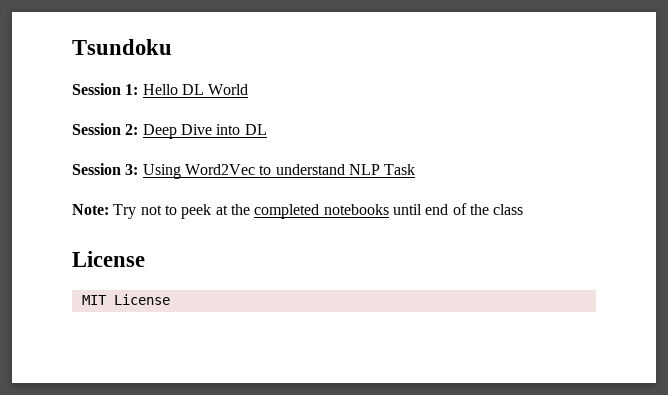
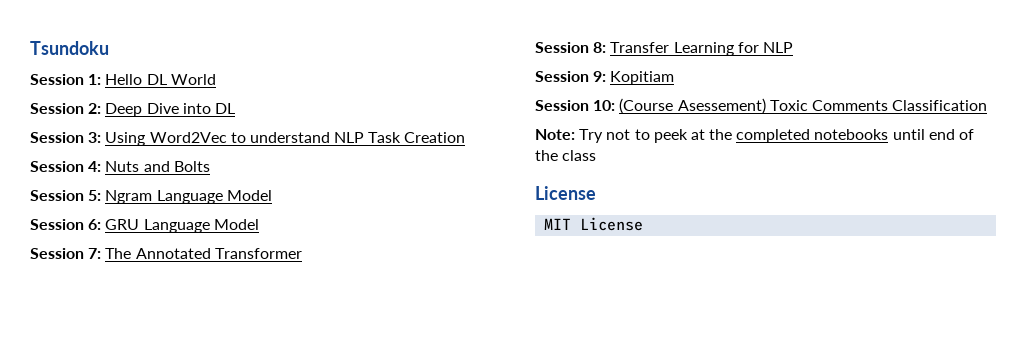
- Session 3: Using Word2Vec to understand NLP Task
+ Session 3: Using Word2Vec to understand NLP Task Creation
+ Session 4: Nuts and Bolts
+ Session 5: Ngram Language Model
+ Session 6: GRU Language Model
+ Session 7: The Annotated Transformer
+ Session 8: Transfer Learning for NLP
+ Session 9: Kopitiam
+ Session 10: (Course Asessement) Toxic Comments Classification

